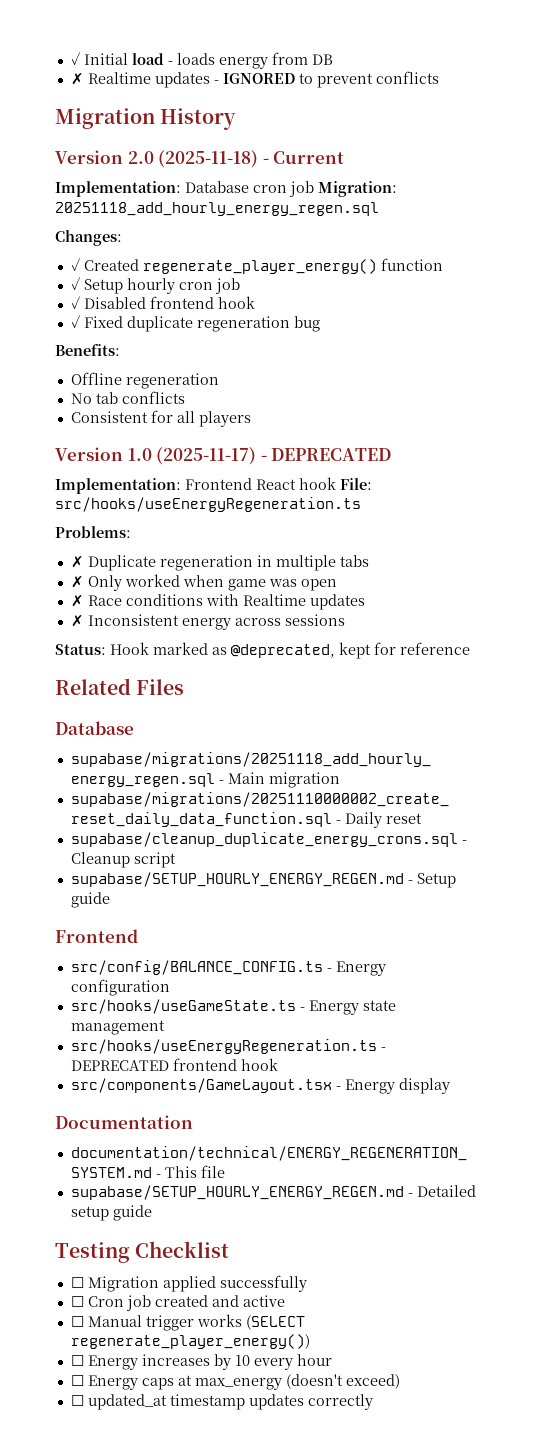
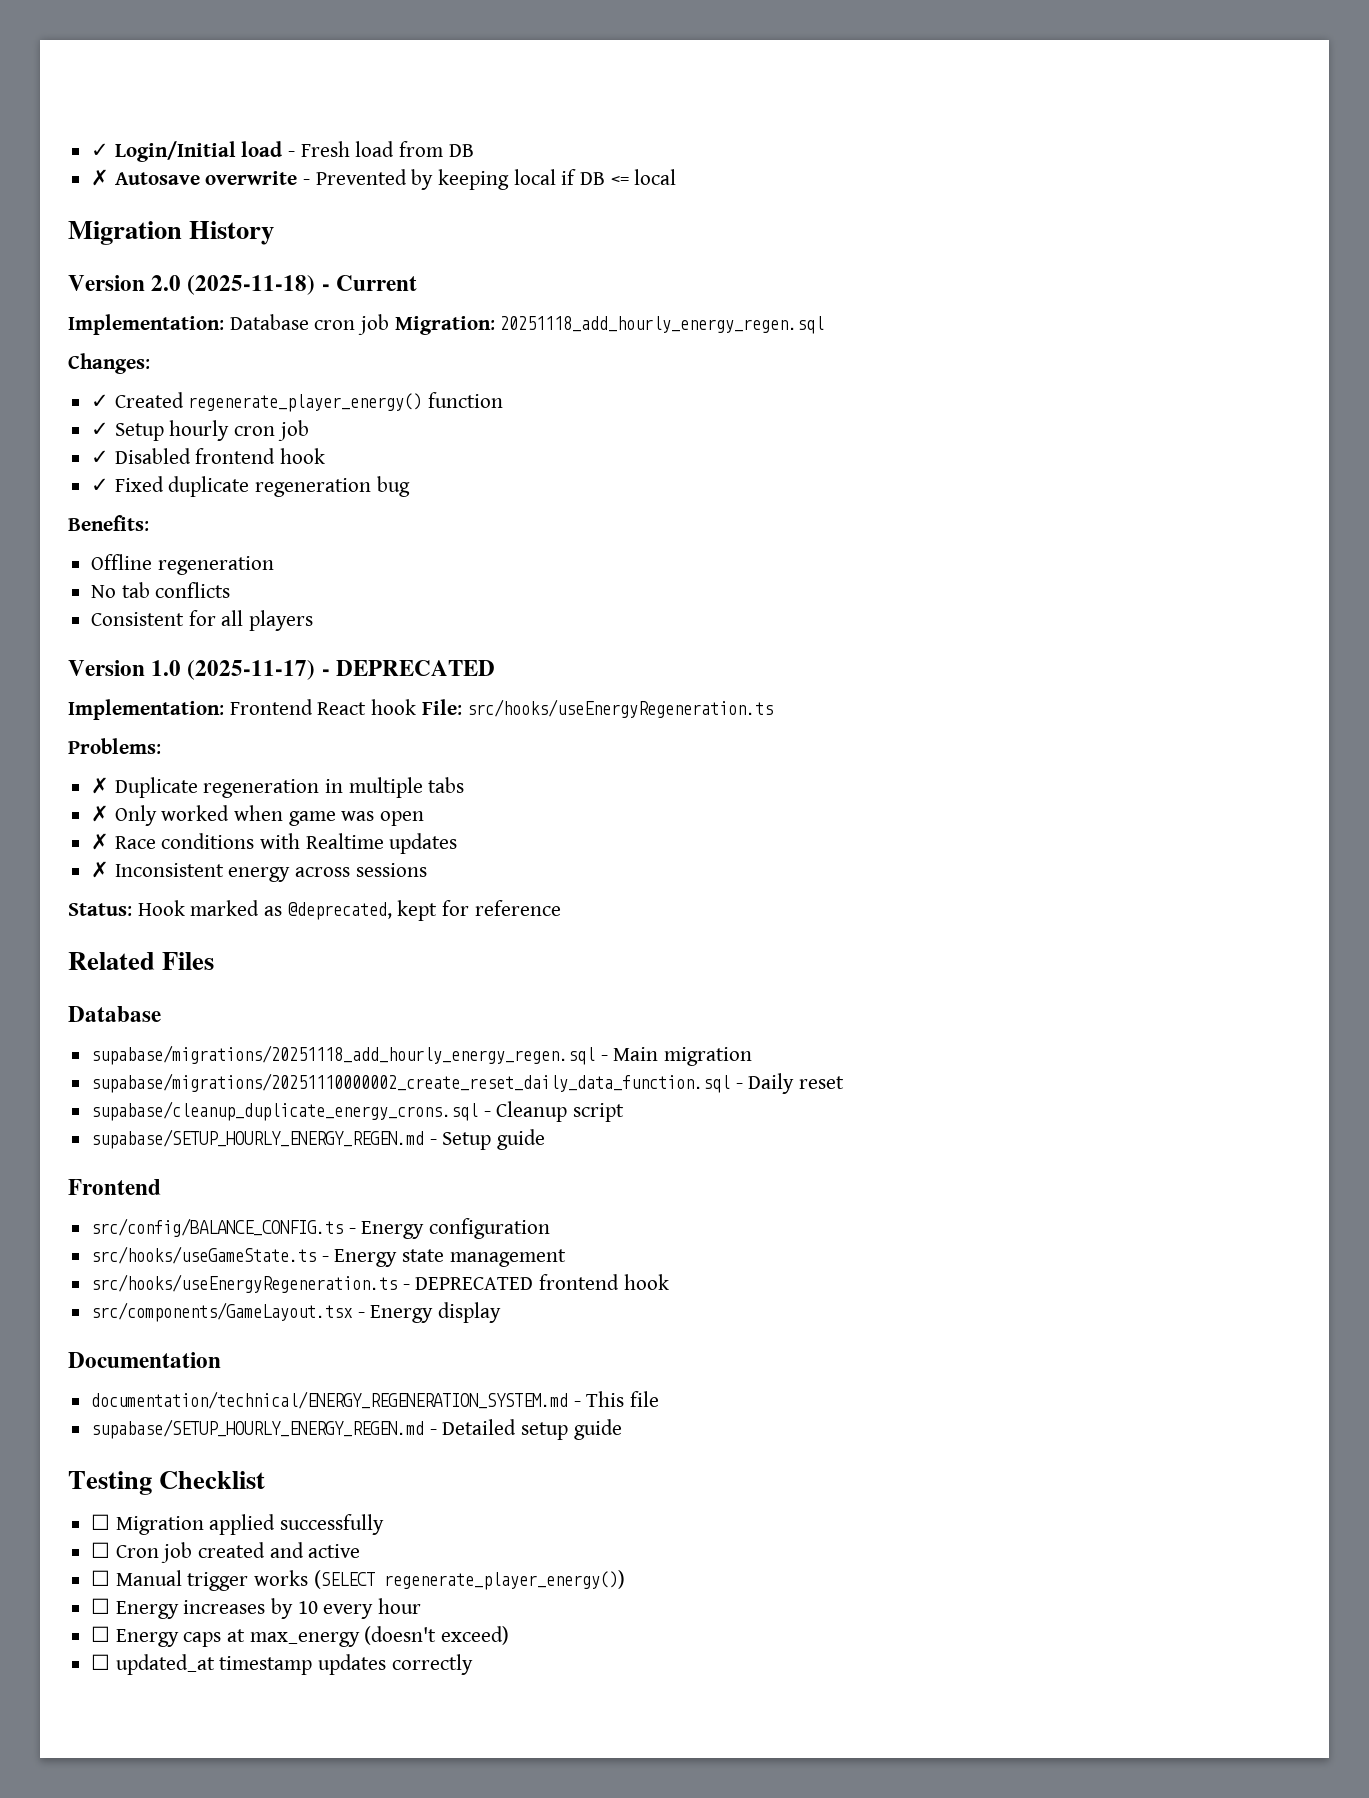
- ✓ Initial load - loads energy from DB
+ ✓ Login/Initial load - Fresh load from DB
- ✗ Realtime updates - IGNORED to prevent conflicts
+ ✗ Autosave overwrite - Prevented by keeping local if DB <= local

